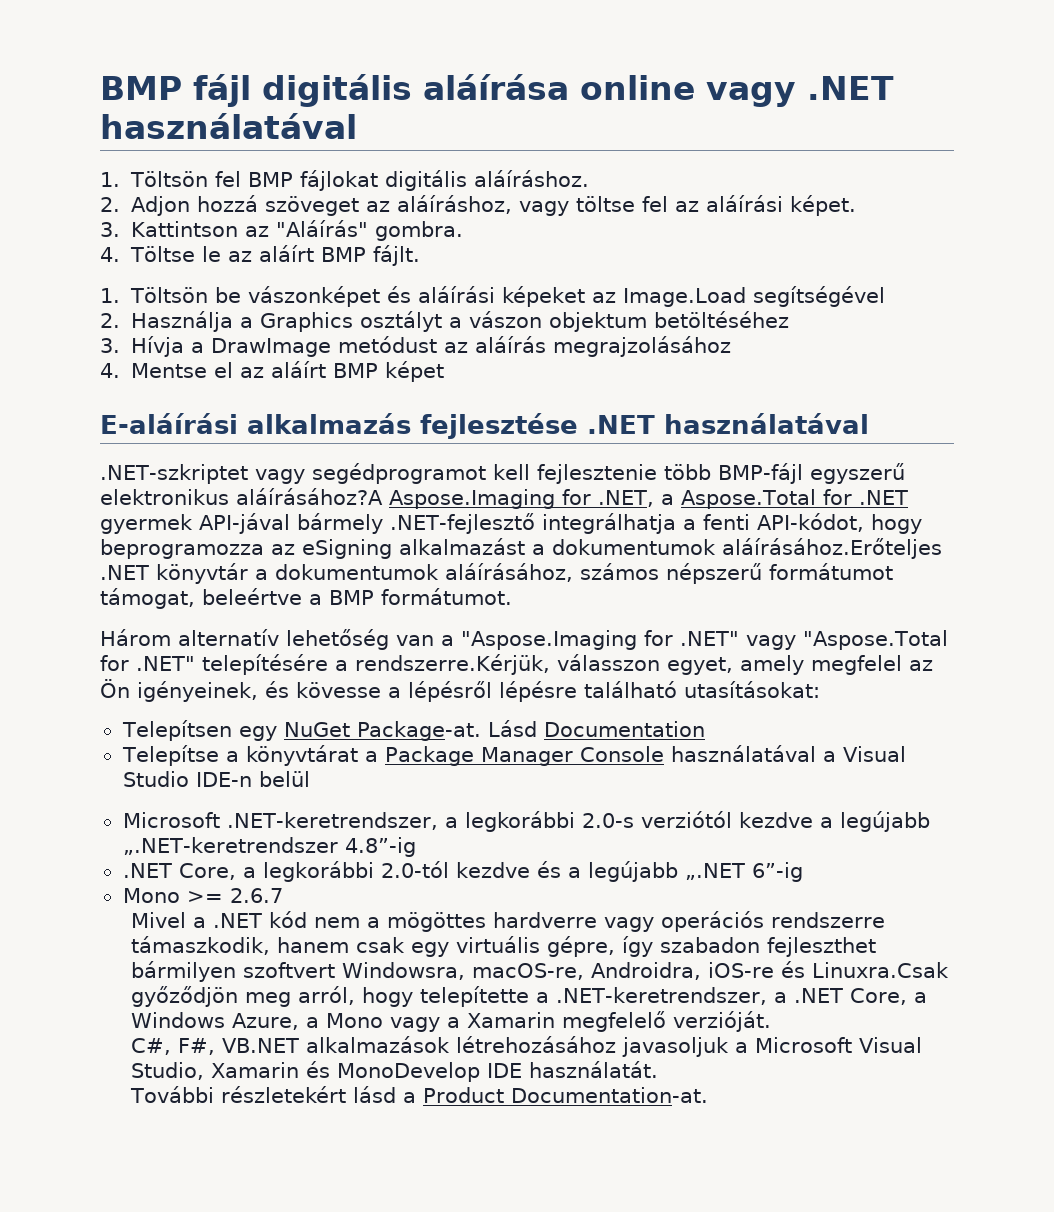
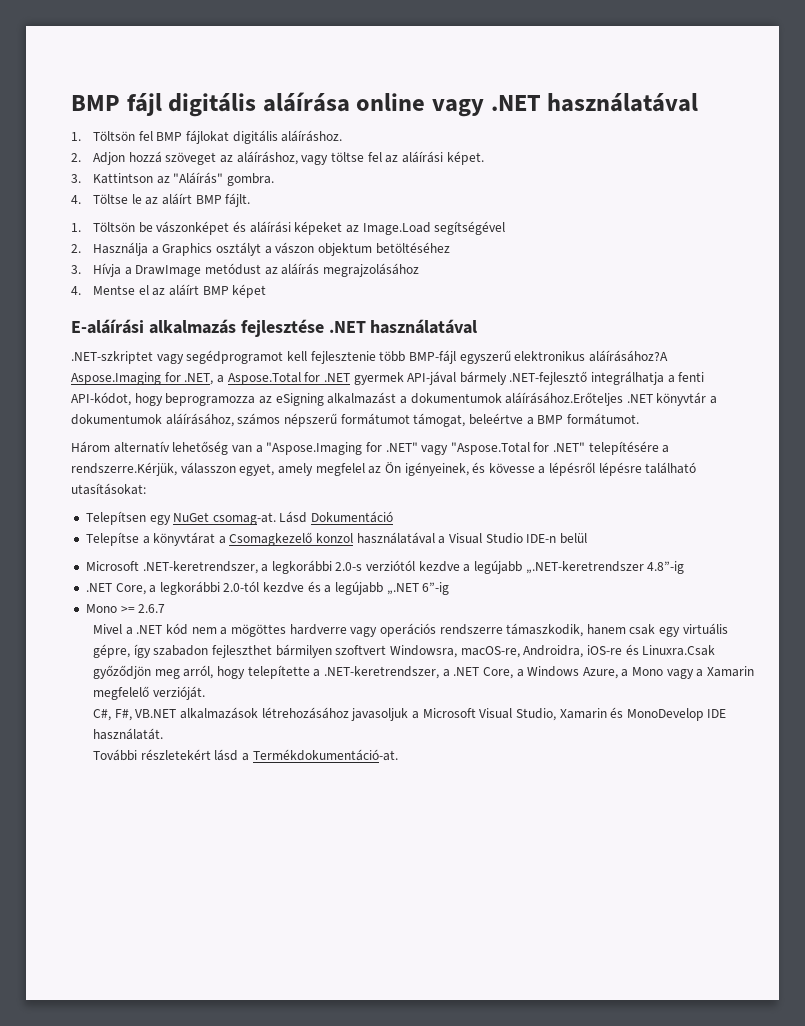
- Telepítsen egy NuGet Package-at. Lásd Documentation
+ Telepítsen egy NuGet csomag-at. Lásd Dokumentáció
- Telepítse a könyvtárat a Package Manager Console használatával a Visual Studio IDE-n belül
+ Telepítse a könyvtárat a Csomagkezelő konzol használatával a Visual Studio IDE-n belül
- További részletekért lásd a Product Documentation-at.
+ További részletekért lásd a Termékdokumentáció-at.

